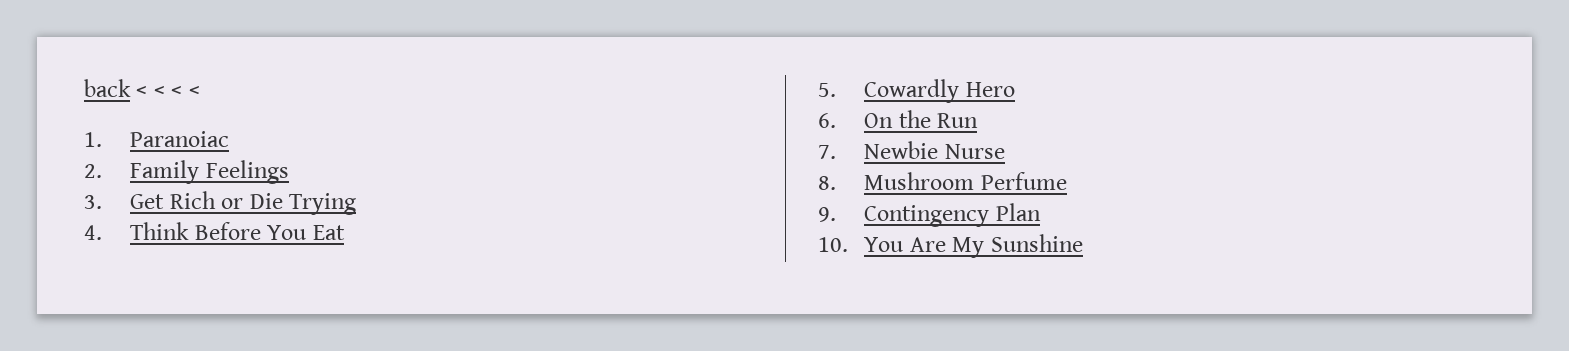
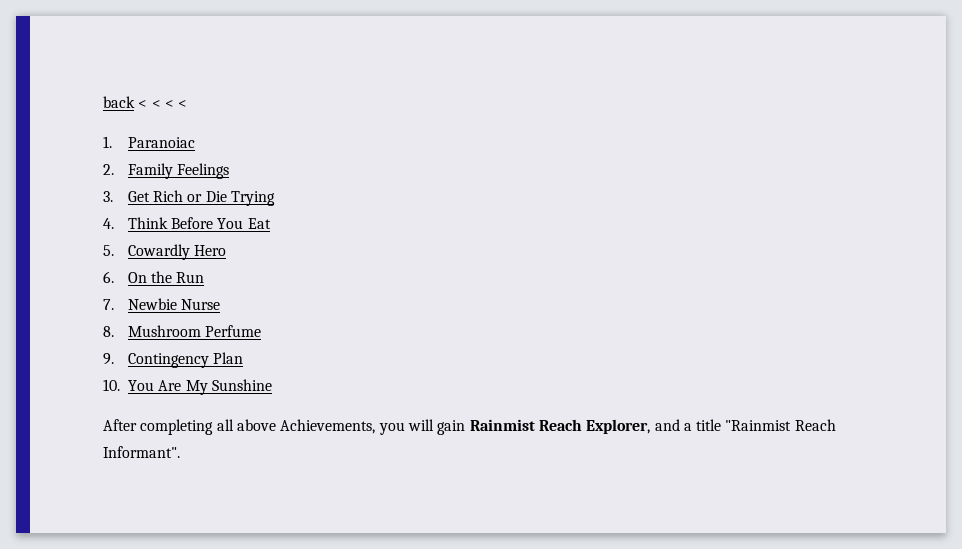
+ After completing all above Achievements, you will gain Rainmist Reach Explorer, and a title "Rainmist Reach Informant".

